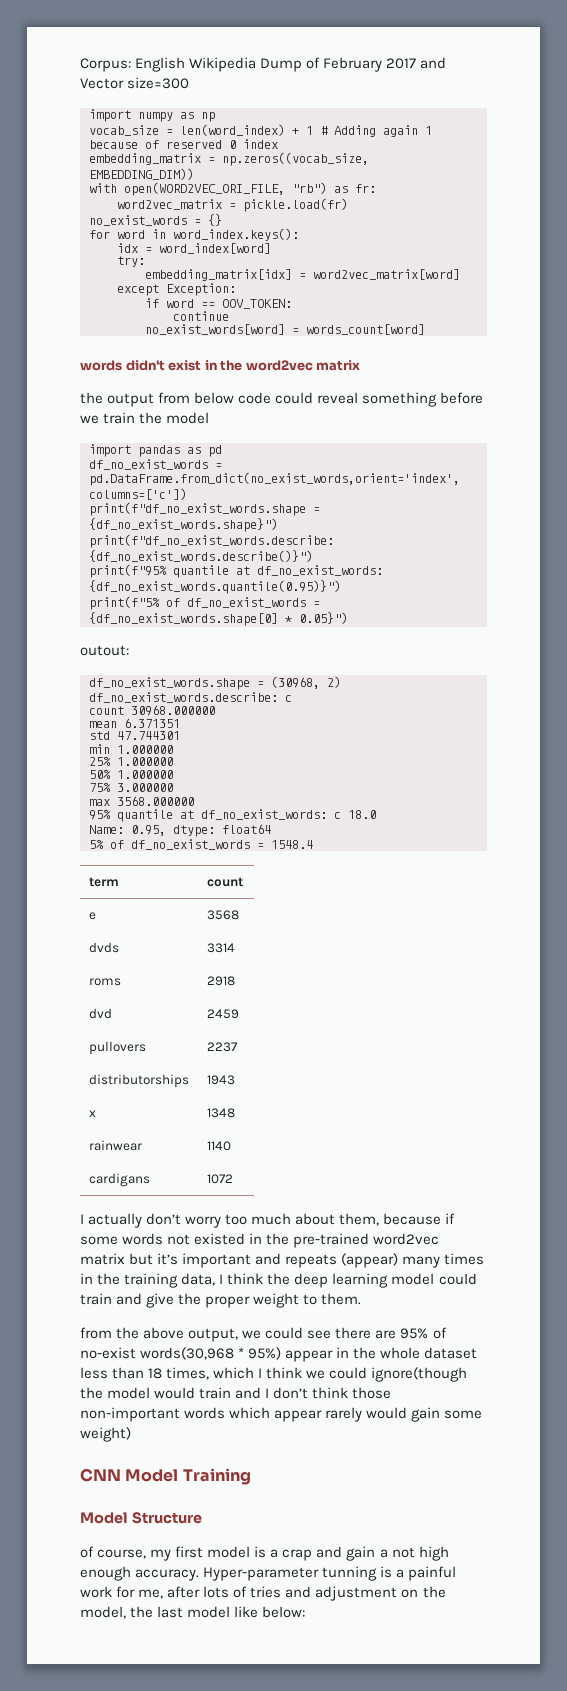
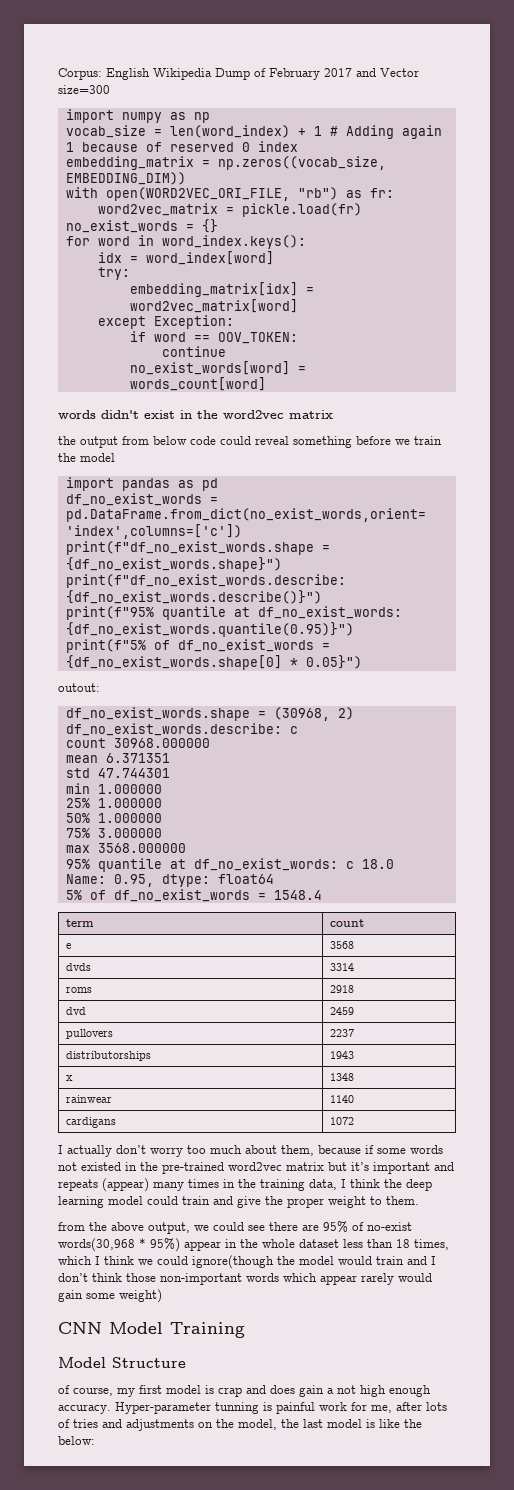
- of course, my first model is a crap and gain a not high enough accuracy.
+ of course, my first model is crap and does gain a not high enough accuracy.
- Hyper-parameter tunning is a painful work for me, after lots of tries and adjustment on the model, the last model like below:
+ Hyper-parameter tunning is painful work for me, after lots of tries and adjustments on the model, the last model is like the below:

